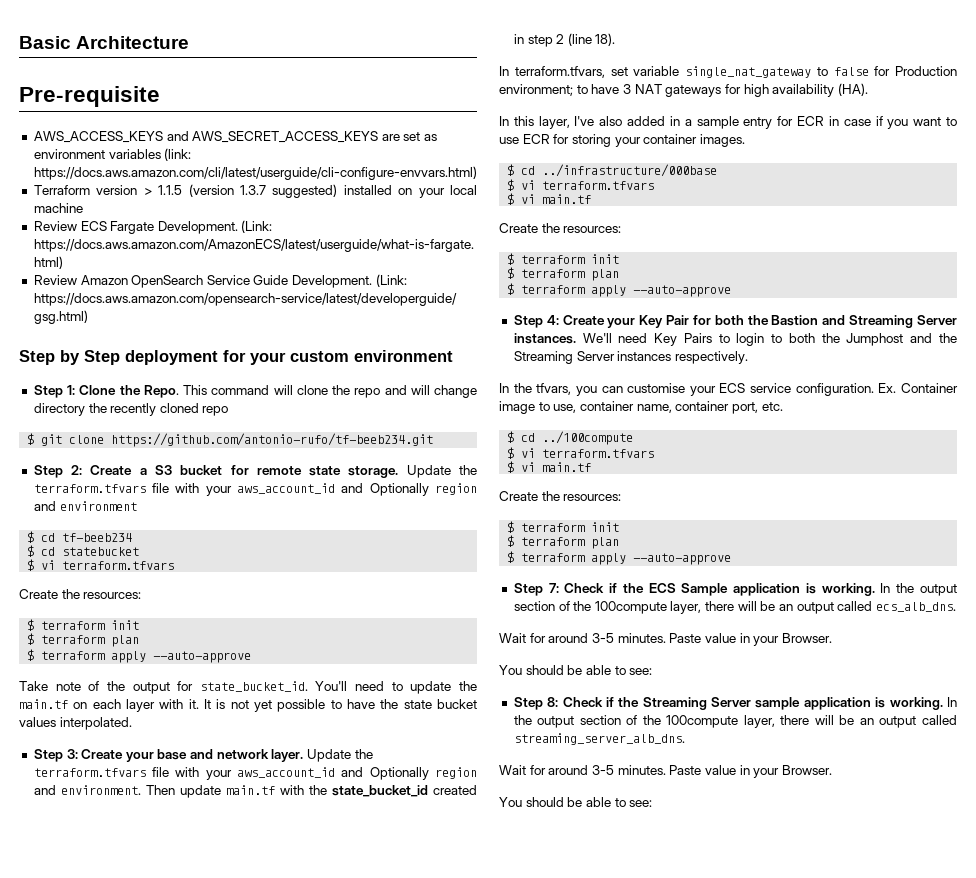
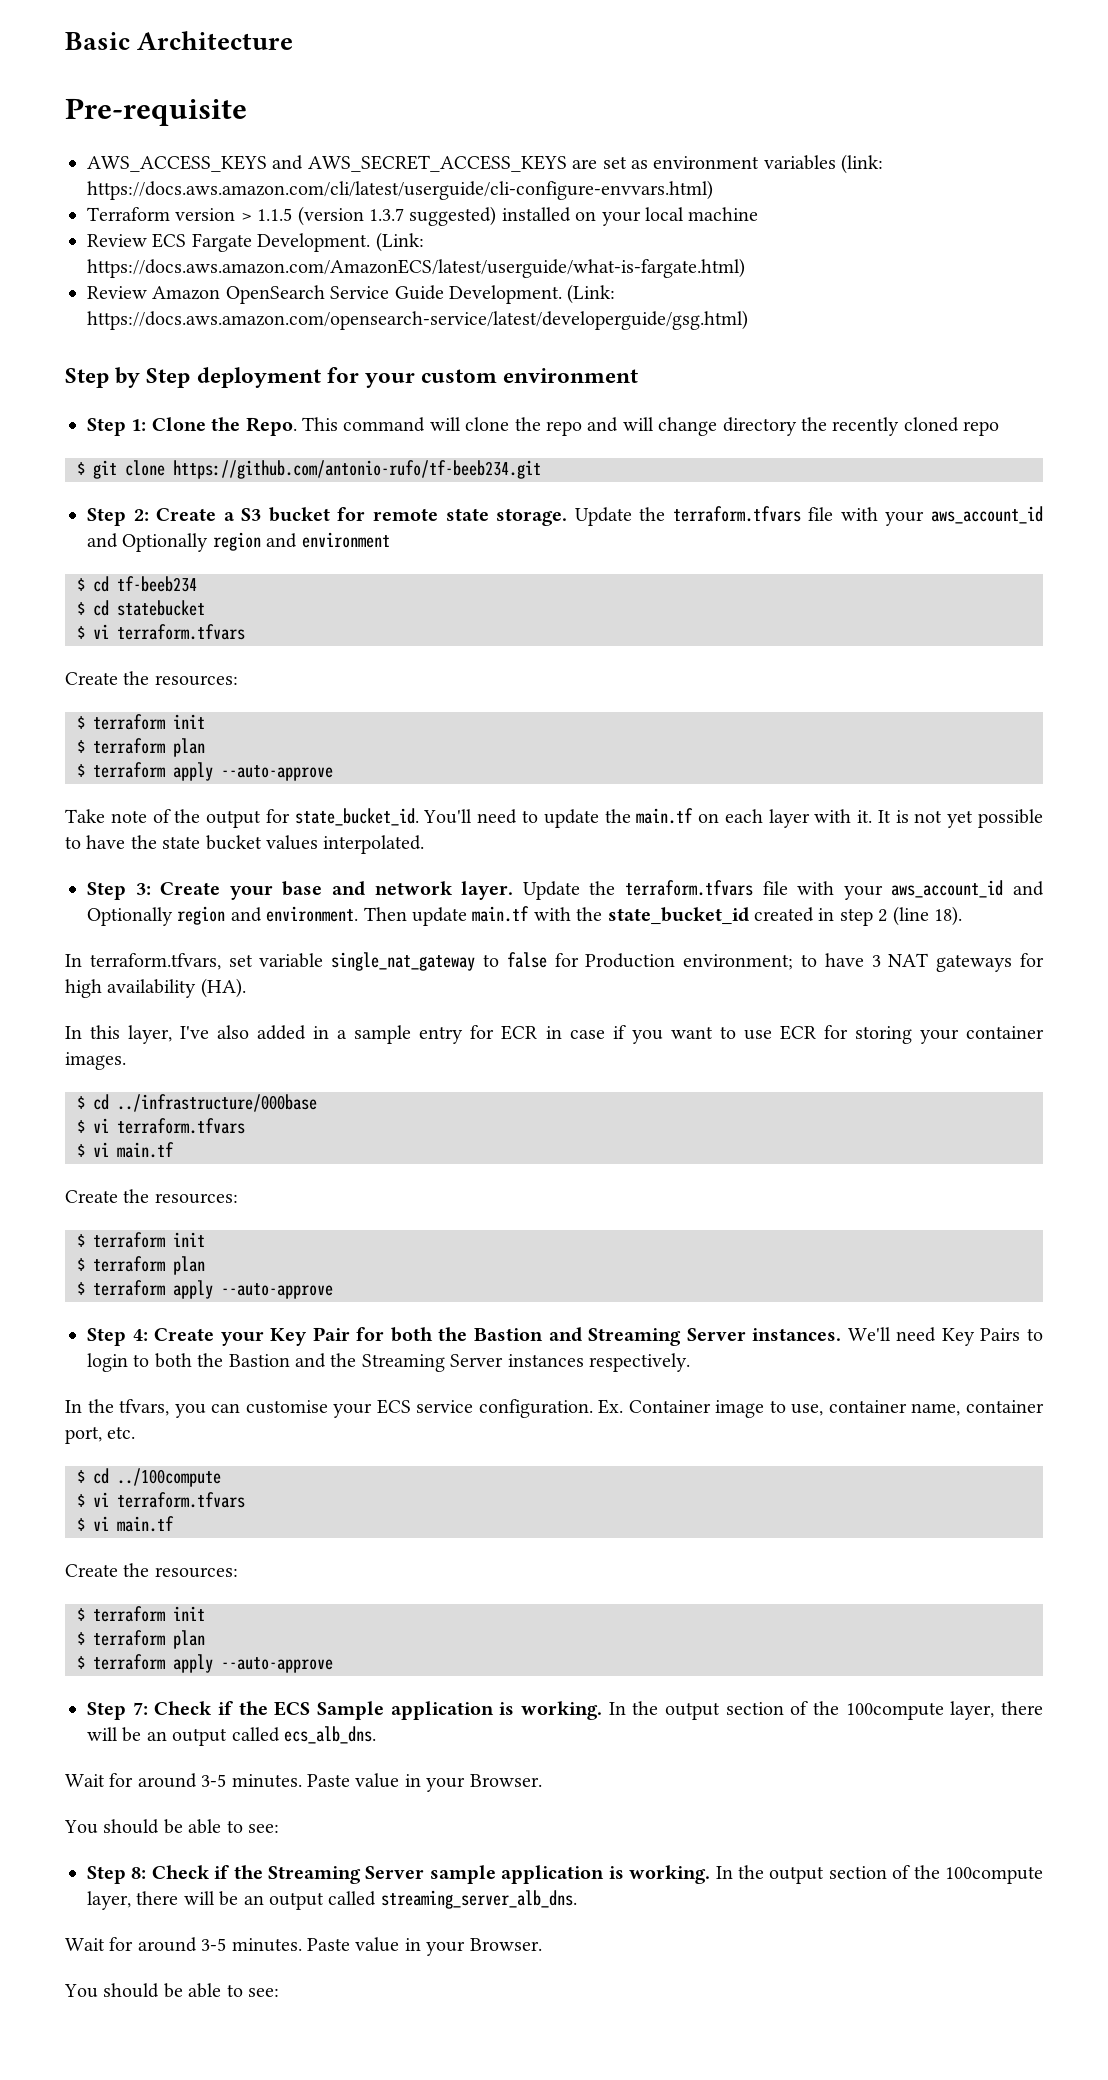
- We'll need Key Pairs to login to both the Jumphost and the Streaming Server instances respectively.
+ We'll need Key Pairs to login to both the Bastion and the Streaming Server instances respectively.

